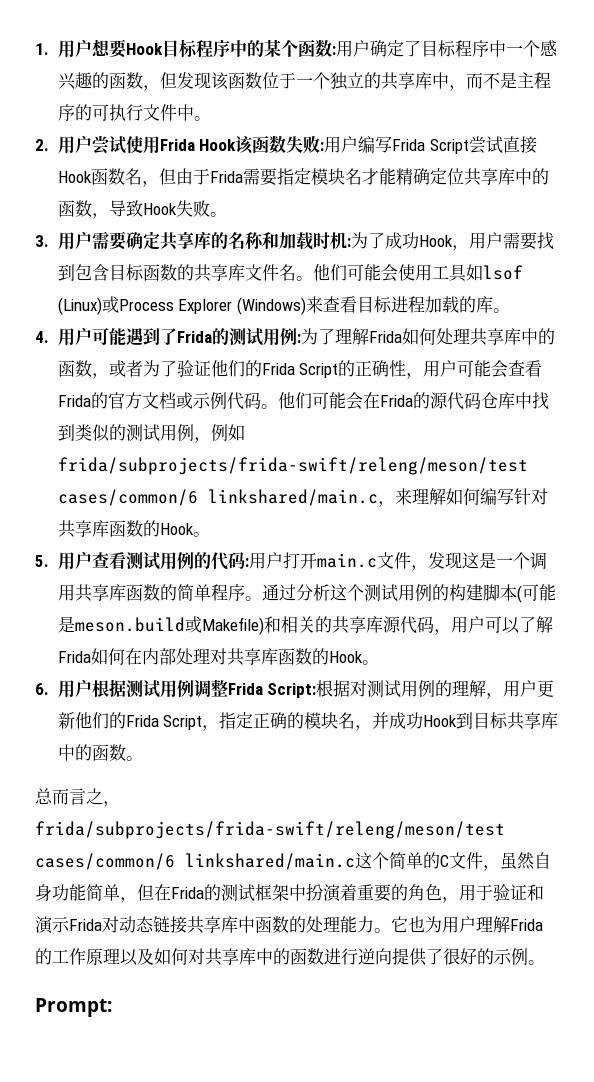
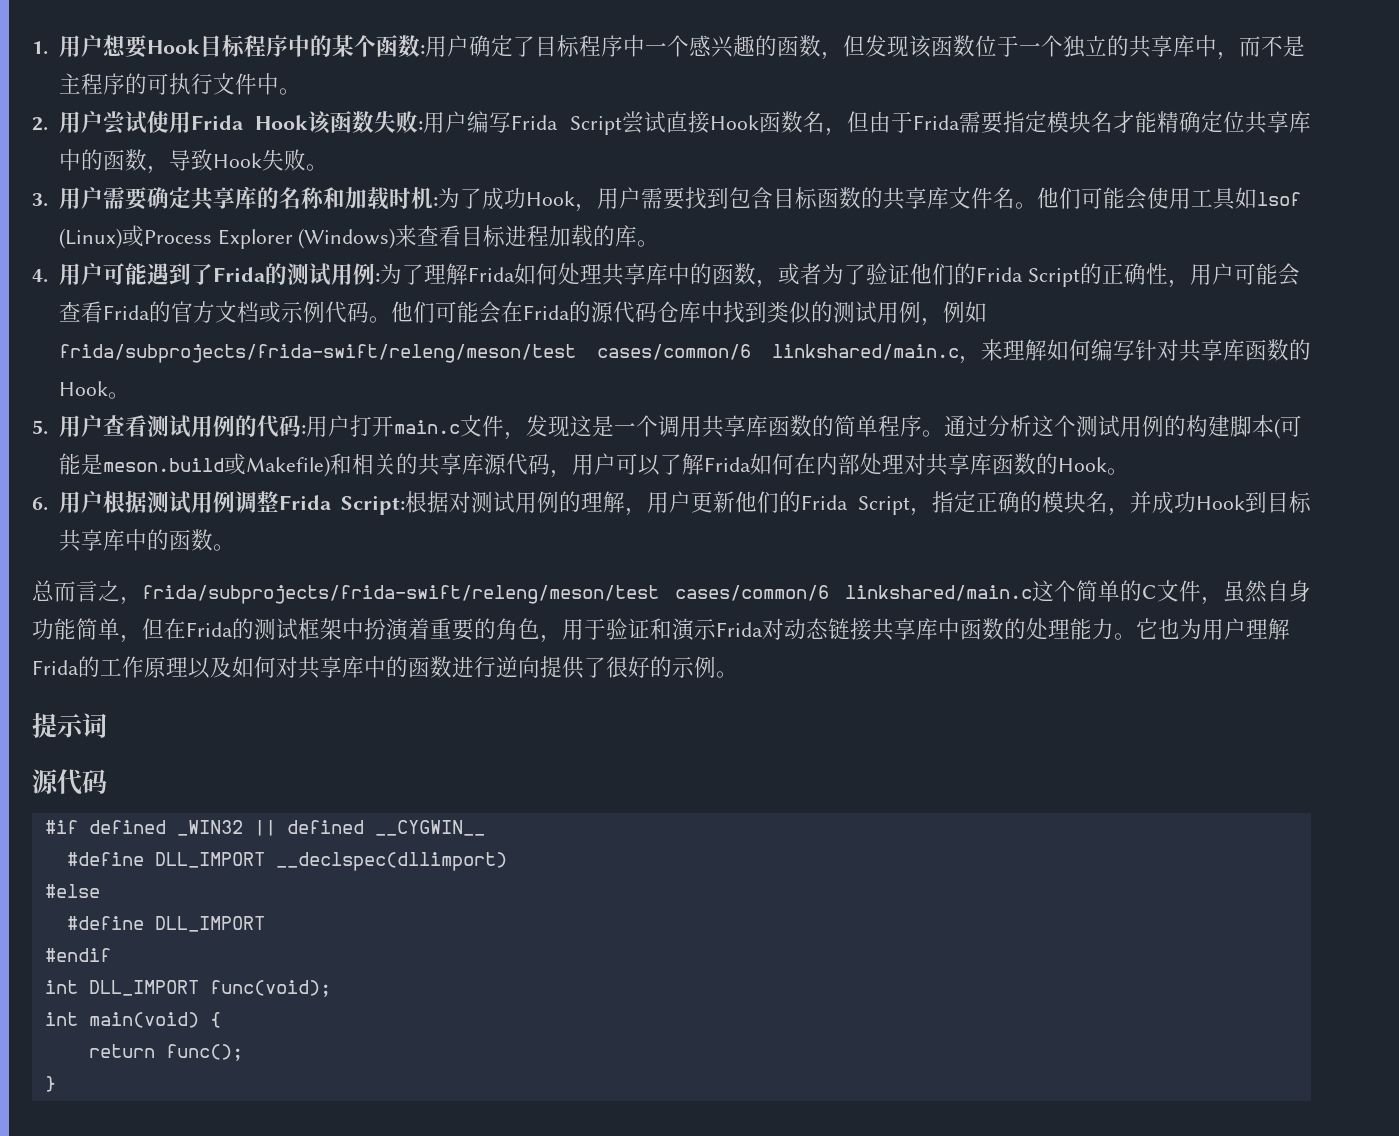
- Prompt:
+ 提示词
+ 源代码
+ #if defined _WIN32 || defined __CYGWIN__
+ #define DLL_IMPORT __declspec(dllimport)
+ #else
+ #define DLL_IMPORT
+ #endif
+ int DLL_IMPORT func(void);
+ int main(void) {
+ return func();
+ }

